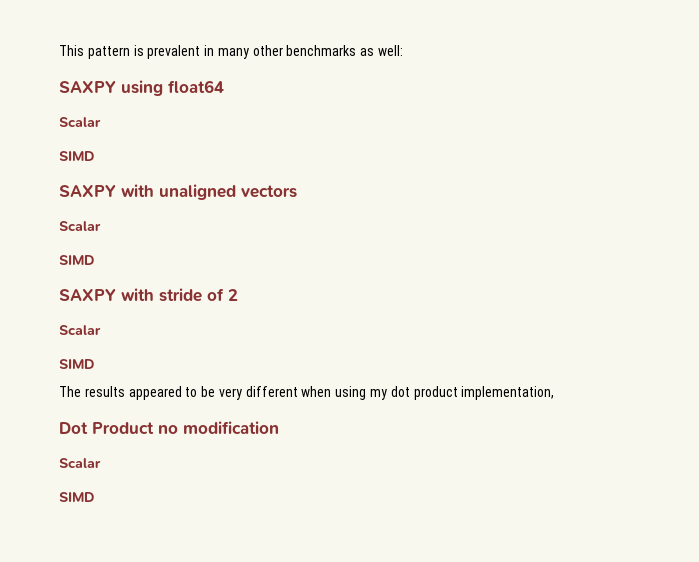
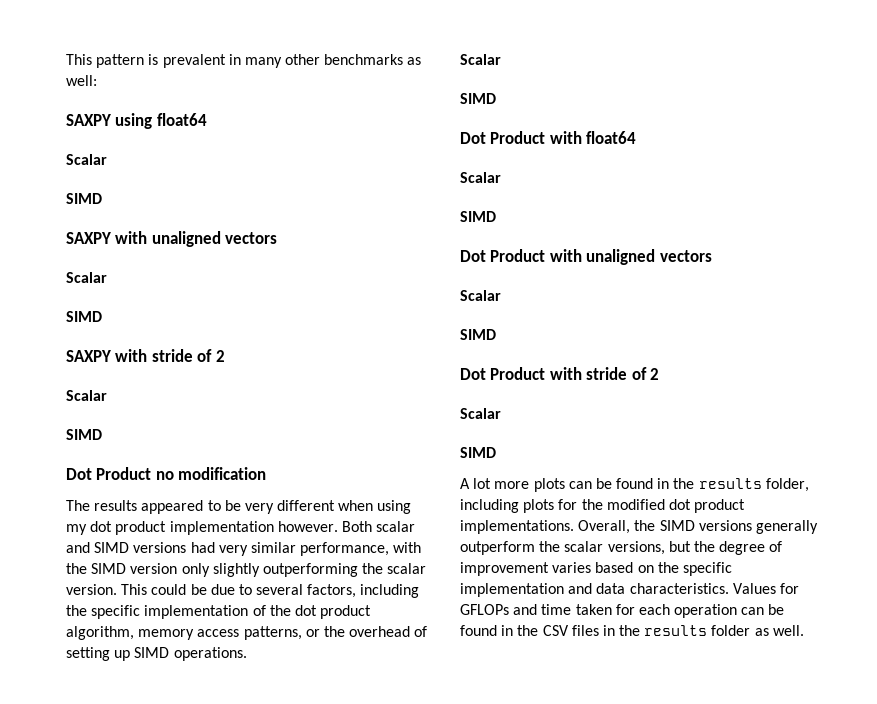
+ Dot Product no modification
- The results appeared to be very different when using my dot product implementation,
- Dot Product no modification
+ The results appeared to be very different when using my dot product implementation however. Both scalar and SIMD versions had very similar performance, with the SIMD version only slightly outperforming the scalar version. This could be due to several factors, including the specific implementation of the dot product algorithm, memory access patterns, or the overhead of setting up SIMD operations.
  Scalar
  SIMD
+ Dot Product with float64
+ Scalar
+ SIMD
+ Dot Product with unaligned vectors
+ Scalar
+ SIMD
+ Dot Product with stride of 2
+ Scalar
+ SIMD
+ A lot more plots can be found in the results folder, including plots for the modified dot product implementations. Overall, the SIMD versions generally outperform the scalar versions, but the degree of improvement varies based on the specific implementation and data characteristics. Values for GFLOPs and time taken for each operation can be found in the CSV files in the results folder as well.

